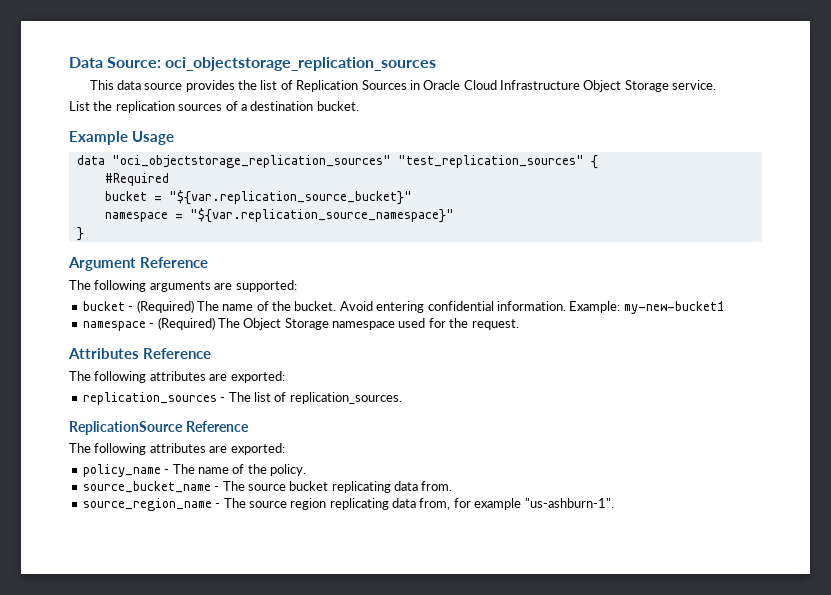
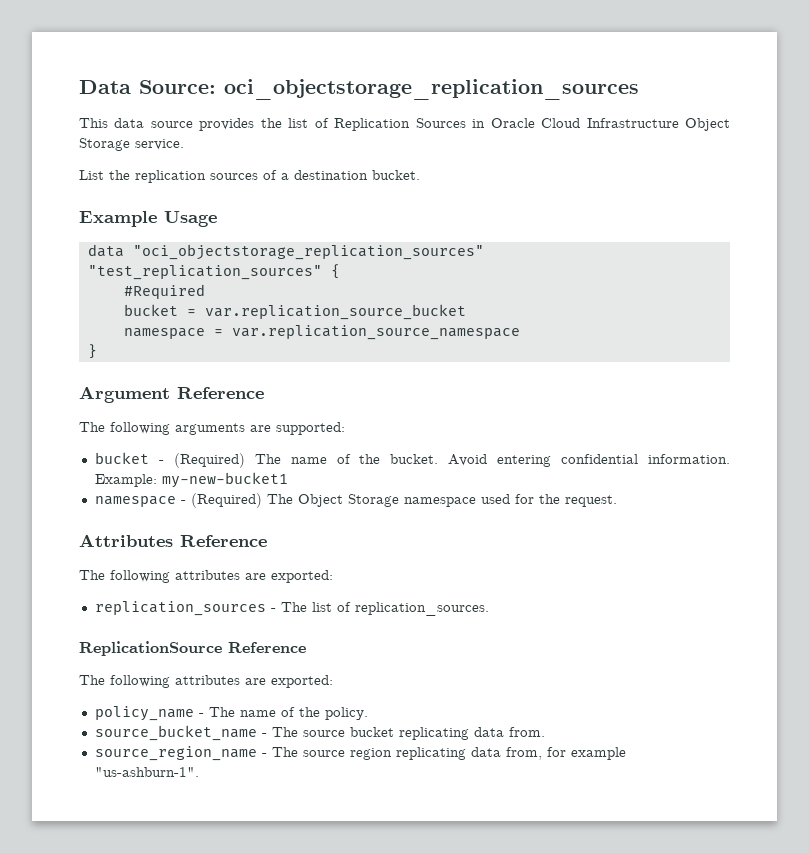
- bucket = "${var.replication_source_bucket}"
+ bucket = var.replication_source_bucket
- namespace = "${var.replication_source_namespace}"
+ namespace = var.replication_source_namespace

